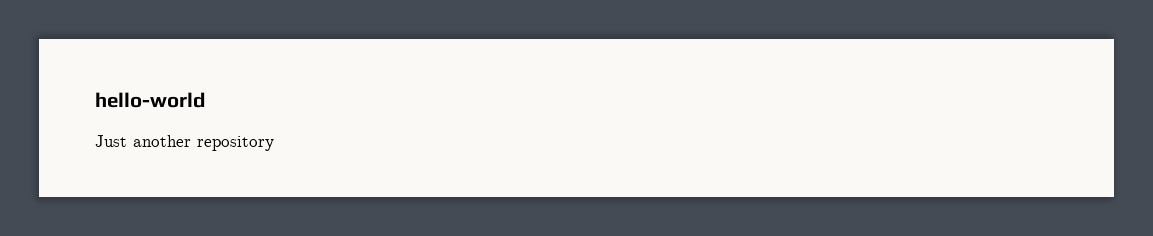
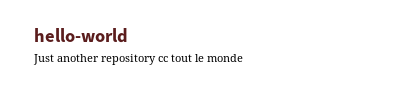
- Just another repository
+ Just another repository cc tout le monde

